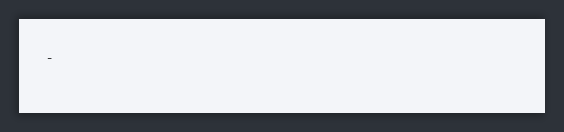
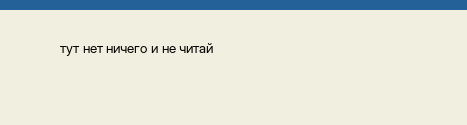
- -
+ тут нет ничего и не читай

